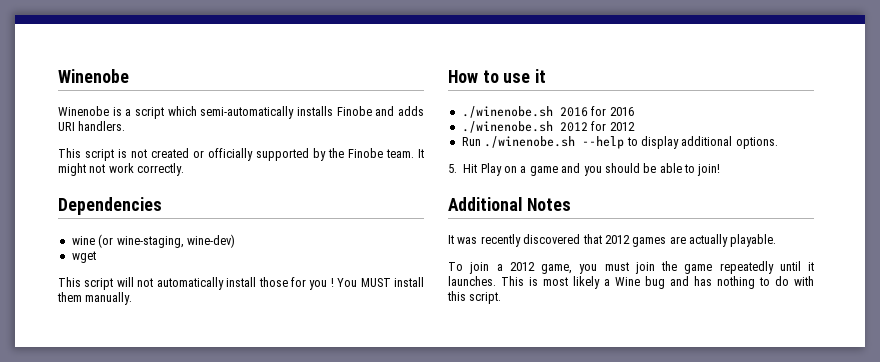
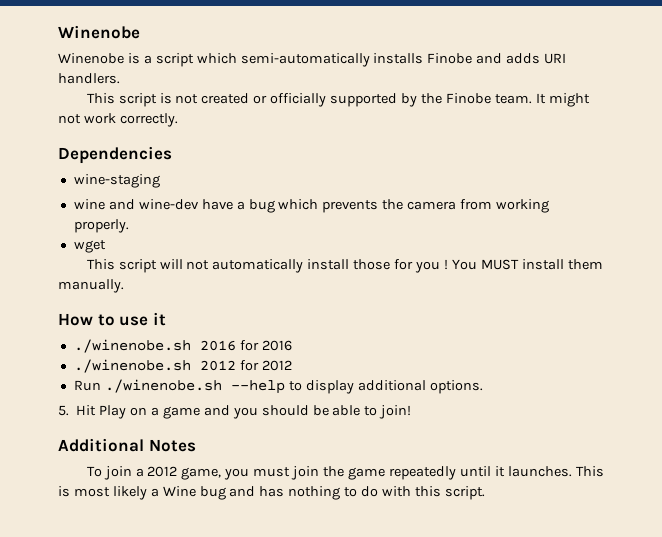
+ wine-staging
- wine (or wine-staging, wine-dev)
+ wine and wine-dev have a bug which prevents the camera from working properly.
- It was recently discovered that 2012 games are actually playable.

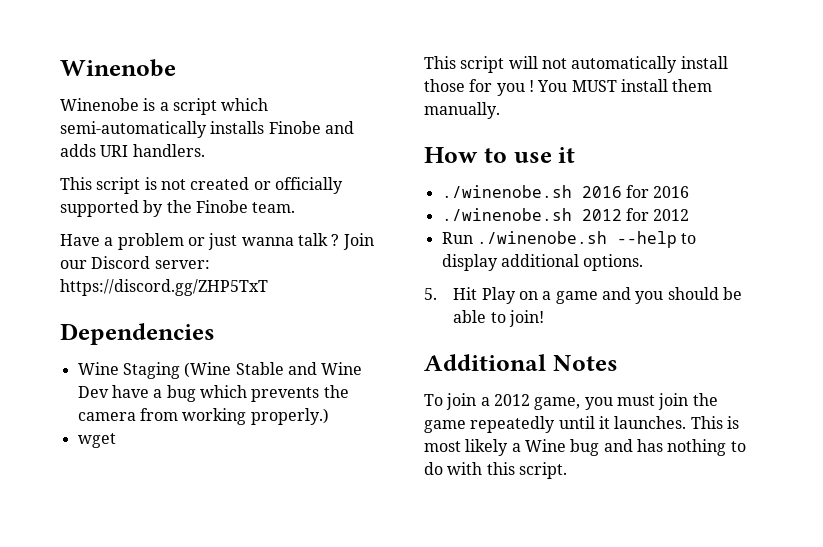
- This script is not created or officially supported by the Finobe team. It might not work correctly.
+ This script is not created or officially supported by the Finobe team.
+ Have a problem or just wanna talk ? Join our Discord server: https://discord.gg/ZHP5TxT
  Dependencies
- wine-staging
- wine and wine-dev have a bug which prevents the camera from working properly.
+ Wine Staging (Wine Stable and Wine Dev have a bug which prevents the camera from working properly.)

